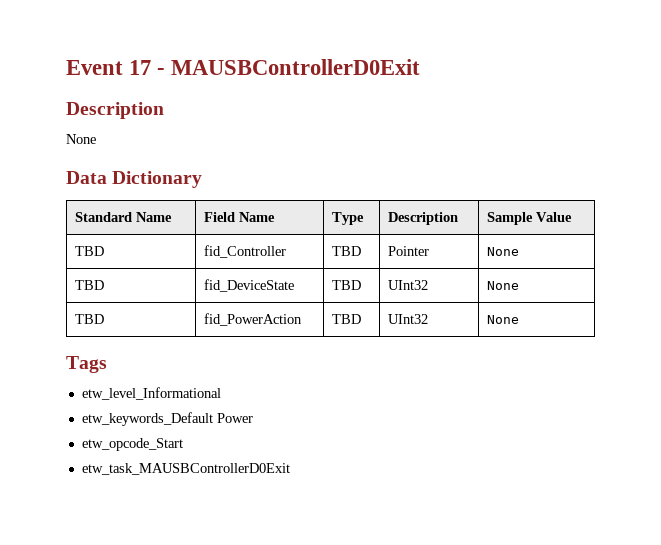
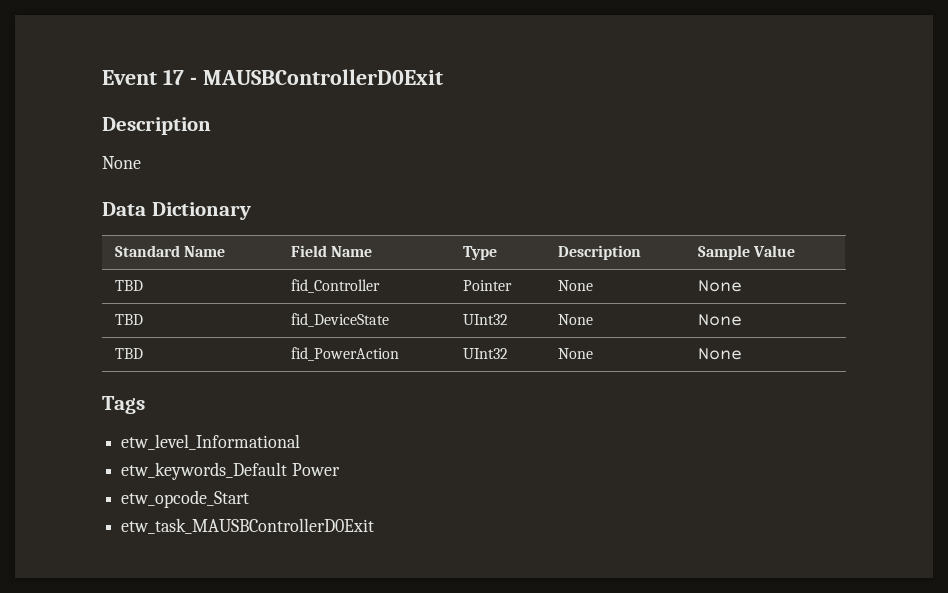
- TBD | fid_Controller | TBD | Pointer | None
+ TBD | fid_Controller | Pointer | None | None
- TBD | fid_DeviceState | TBD | UInt32 | None
+ TBD | fid_DeviceState | UInt32 | None | None
- TBD | fid_PowerAction | TBD | UInt32 | None
+ TBD | fid_PowerAction | UInt32 | None | None

